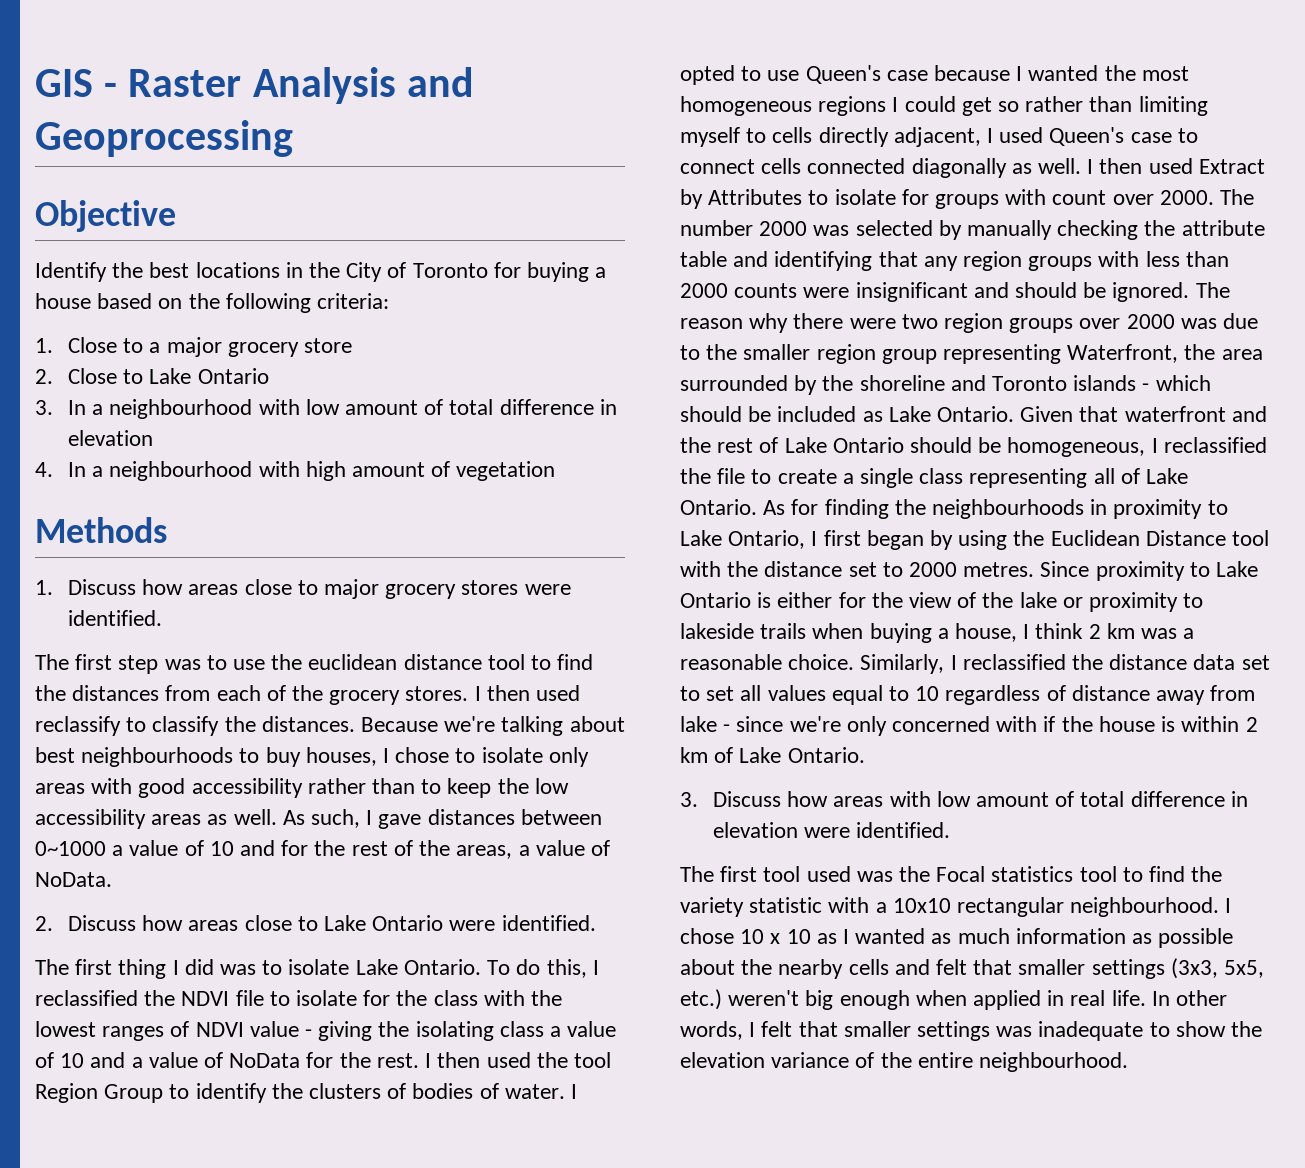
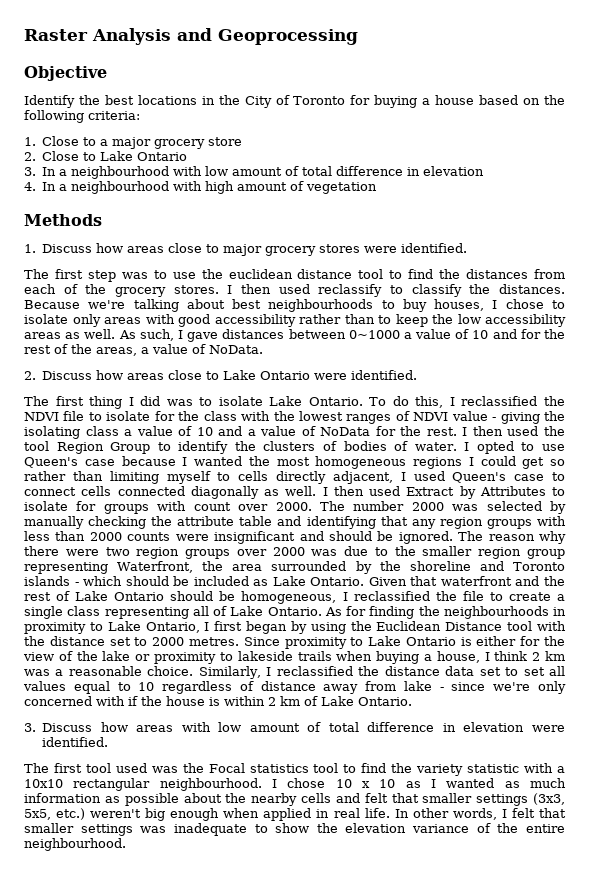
- GIS - Raster Analysis and Geoprocessing
+ Raster Analysis and Geoprocessing

